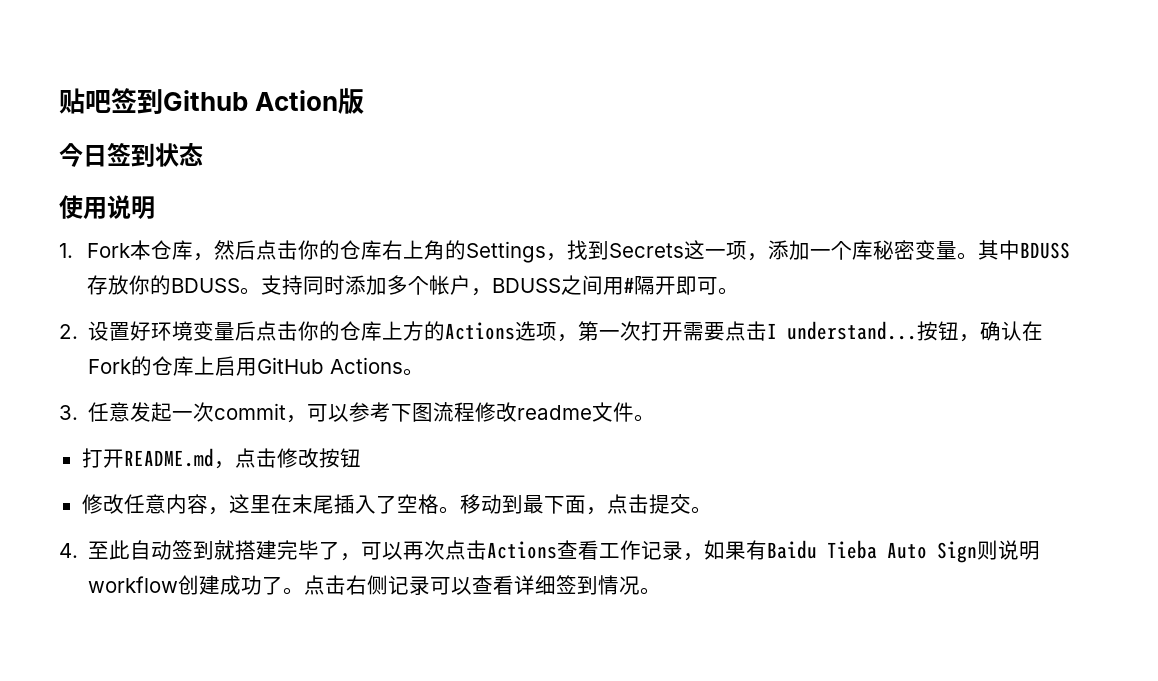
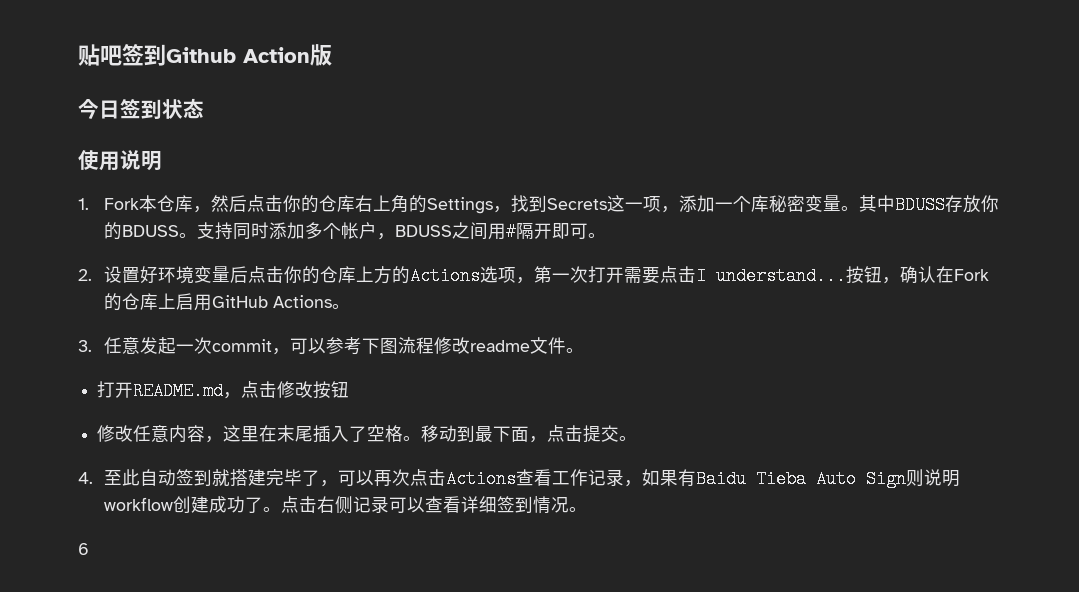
+ 6

